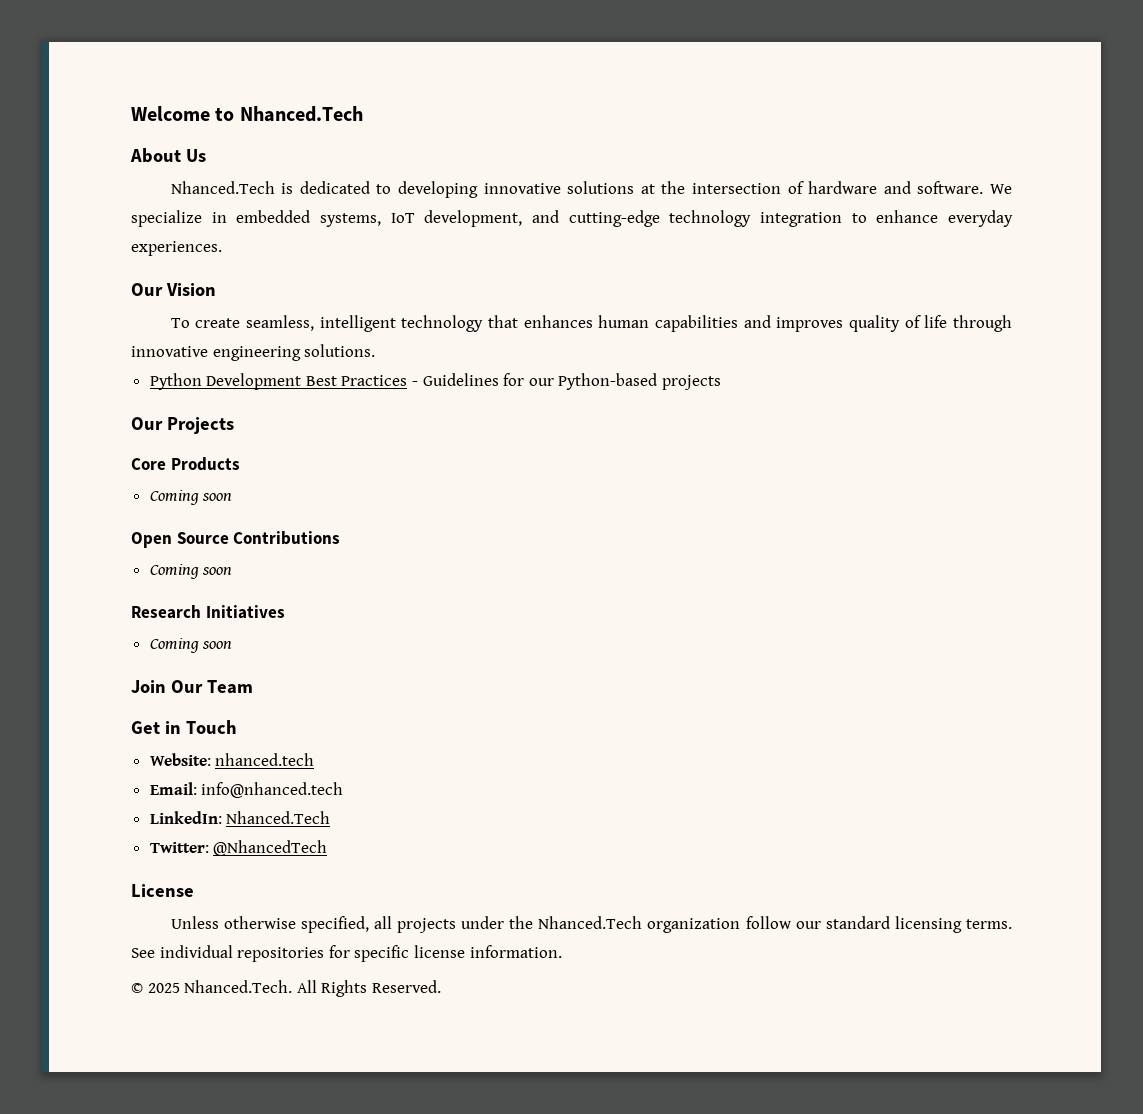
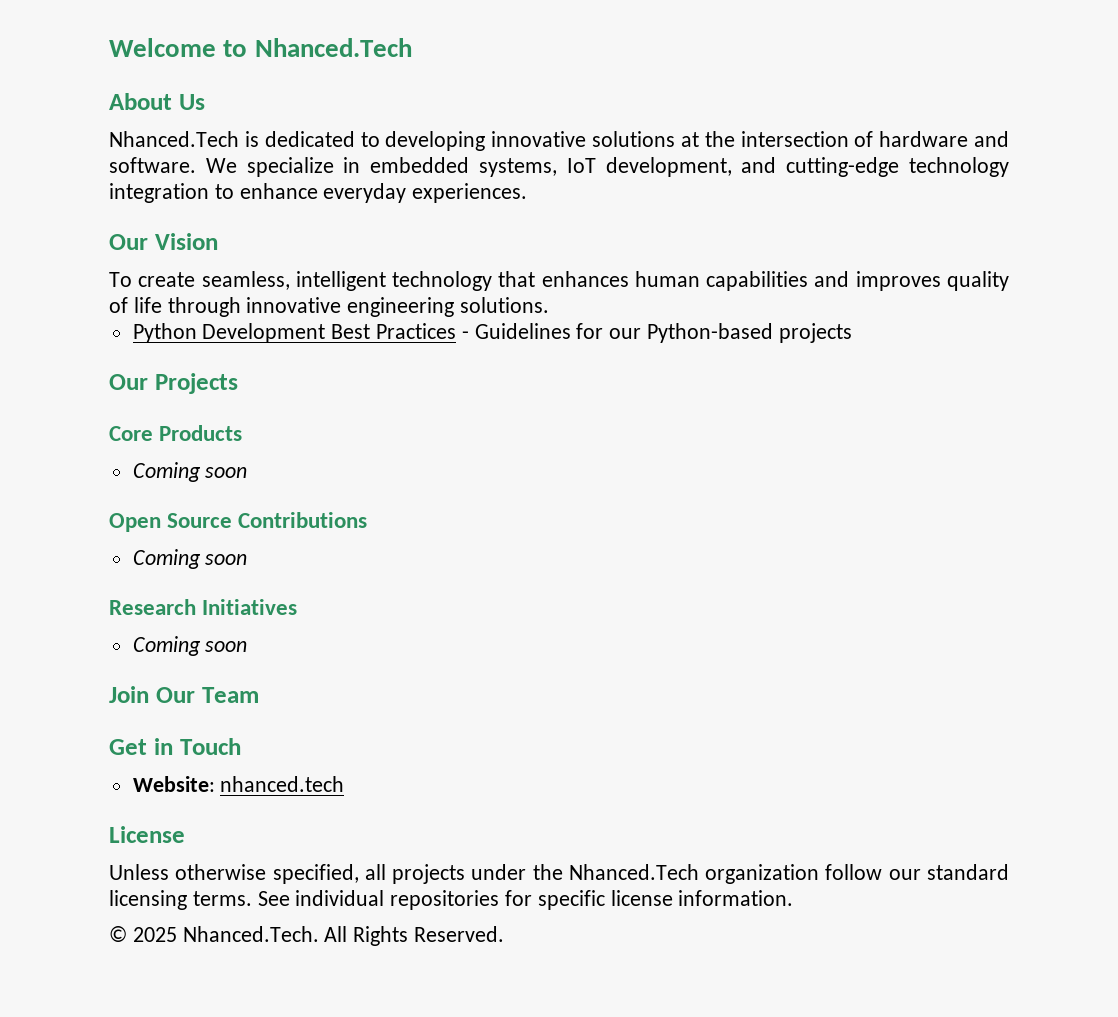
- Email: info@nhanced.tech
- LinkedIn: Nhanced.Tech
- Twitter: @NhancedTech

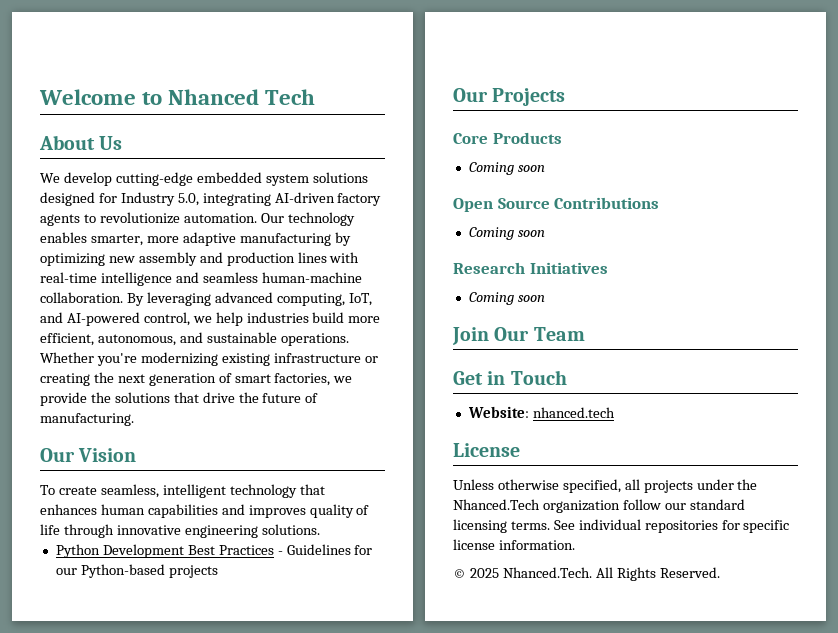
- Welcome to Nhanced.Tech
+ Welcome to Nhanced Tech
- Nhanced.Tech is dedicated to developing innovative solutions at the intersection of hardware and software. We specialize in embedded systems, IoT development, and cutting-edge technology integration to enhance everyday experiences.
+ We develop cutting-edge embedded system solutions designed for Industry 5.0, integrating AI-driven factory agents to revolutionize automation. Our technology enables smarter, more adaptive manufacturing by optimizing new assembly and production lines with real-time intelligence and seamless human-machine collaboration. By leveraging advanced computing, IoT, and AI-powered control, we help industries build more efficient, autonomous, and sustainable operations. Whether you're modernizing existing infrastructure or creating the next generation of smart factories, we provide the solutions that drive the future of manufacturing.

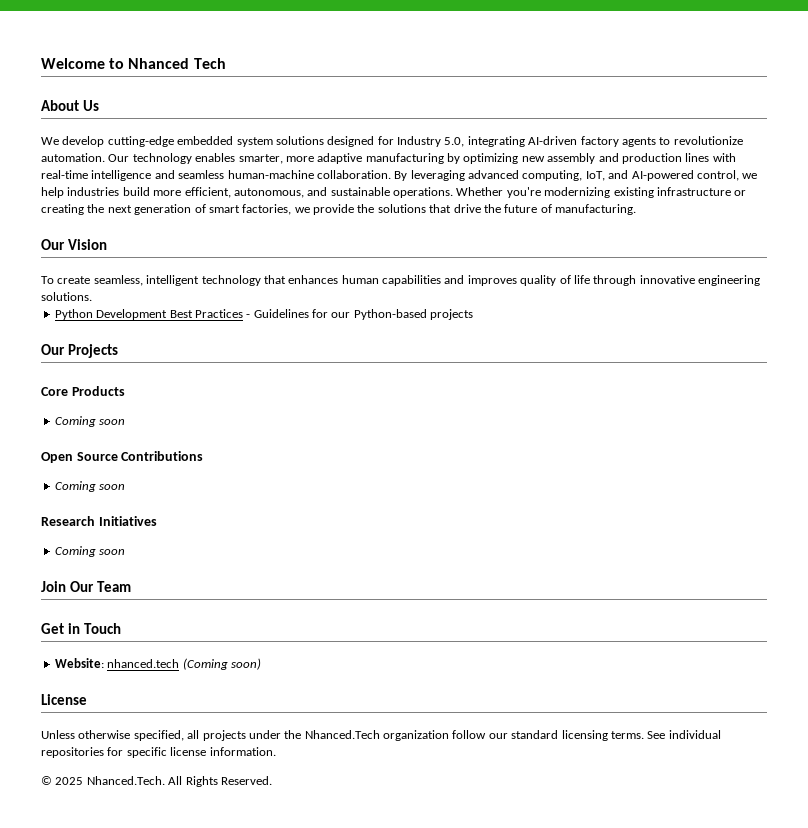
- Website: nhanced.tech
+ Website: nhanced.tech (Coming soon)

